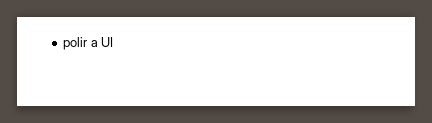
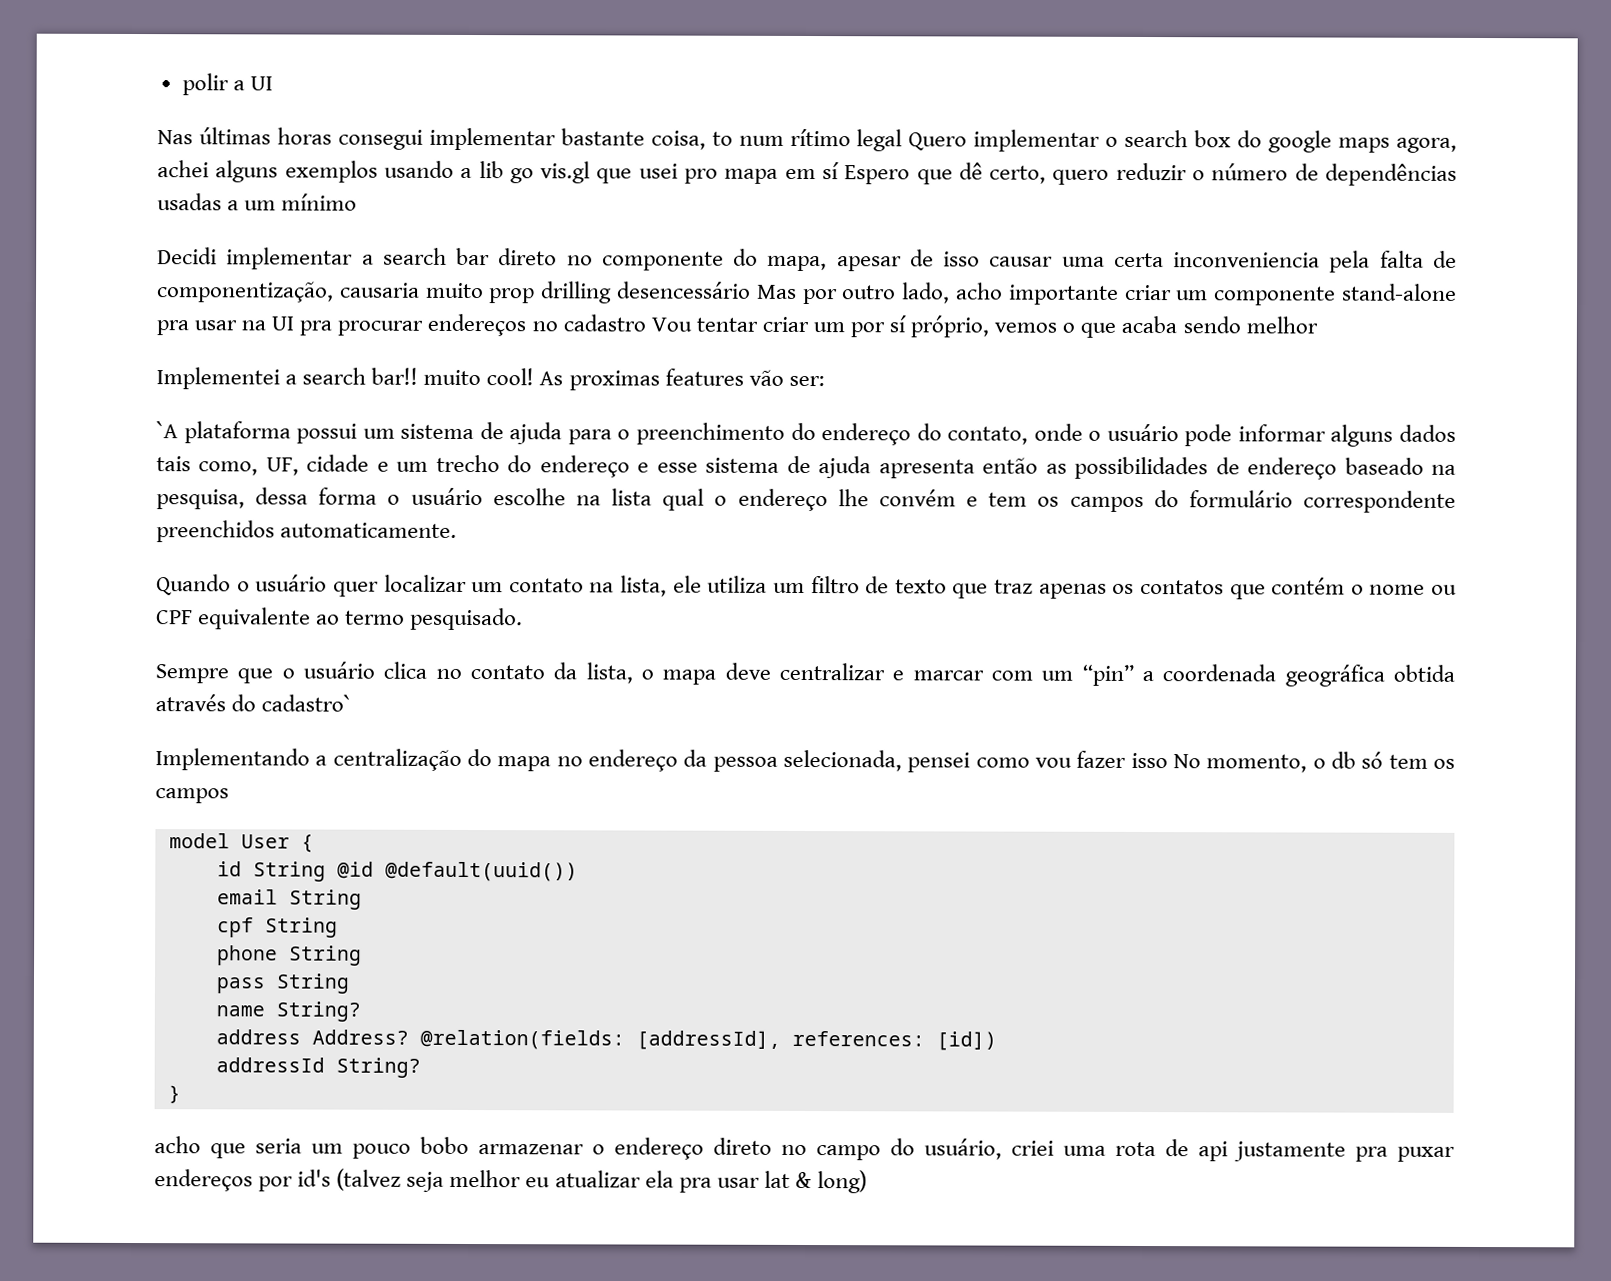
+ Nas últimas horas consegui implementar bastante coisa, to num rítimo legal Quero implementar o search box do google maps agora, achei alguns exemplos usando a lib go vis.gl que usei pro mapa em sí Espero que dê certo, quero reduzir o número de dependências usadas a um mínimo
+ Decidi implementar a search bar direto no componente do mapa, apesar de isso causar uma certa inconveniencia pela falta de componentização, causaria muito prop drilling desencessário Mas por outro lado, acho importante criar um componente stand-alone pra usar na UI pra procurar endereços no cadastro Vou tentar criar um por sí próprio, vemos o que acaba sendo melhor
+ Implementei a search bar!! muito cool! As proximas features vão ser:
+ `A plataforma possui um sistema de ajuda para o preenchimento do endereço do contato, onde o usuário pode informar alguns dados tais como, UF, cidade e um trecho do endereço e esse sistema de ajuda apresenta então as possibilidades de endereço baseado na pesquisa, dessa forma o usuário escolhe na lista qual o endereço lhe convém e tem os campos do formulário correspondente preenchidos automaticamente.
+ Quando o usuário quer localizar um contato na lista, ele utiliza um filtro de texto que traz apenas os contatos que contém o nome ou CPF equivalente ao termo pesquisado.
+ Sempre que o usuário clica no contato da lista, o mapa deve centralizar e marcar com um “pin” a coordenada geográfica obtida através do cadastro`
+ Implementando a centralização do mapa no endereço da pessoa selecionada, pensei como vou fazer isso No momento, o db só tem os campos
+ model User {
+ id String @id @default(uuid())
+ email String
+ cpf String
+ phone String
+ pass String
+ name String?
+ address Address? @relation(fields: [addressId], references: [id])
+ addressId String?
+ }
+ acho que seria um pouco bobo armazenar o endereço direto no campo do usuário, criei uma rota de api justamente pra puxar endereços por id's (talvez seja melhor eu atualizar ela pra usar lat & long)

